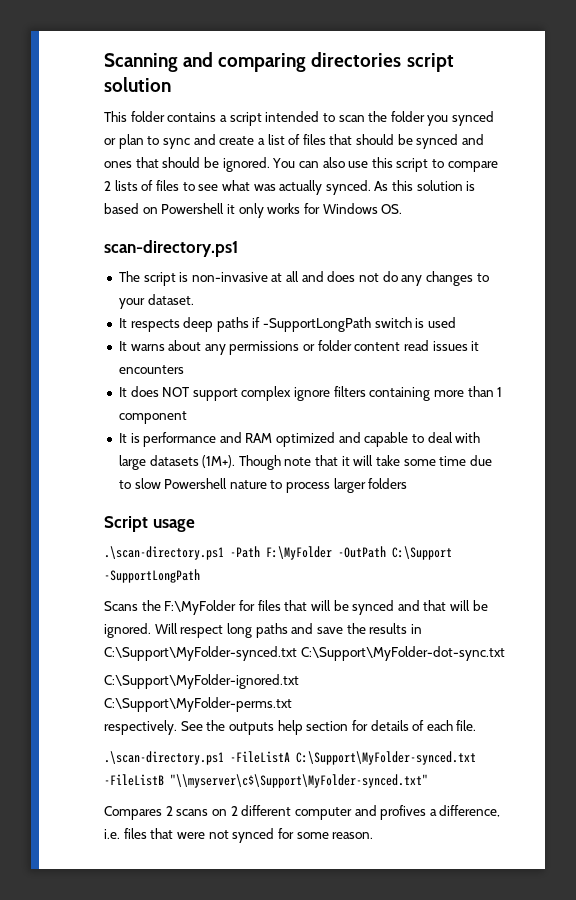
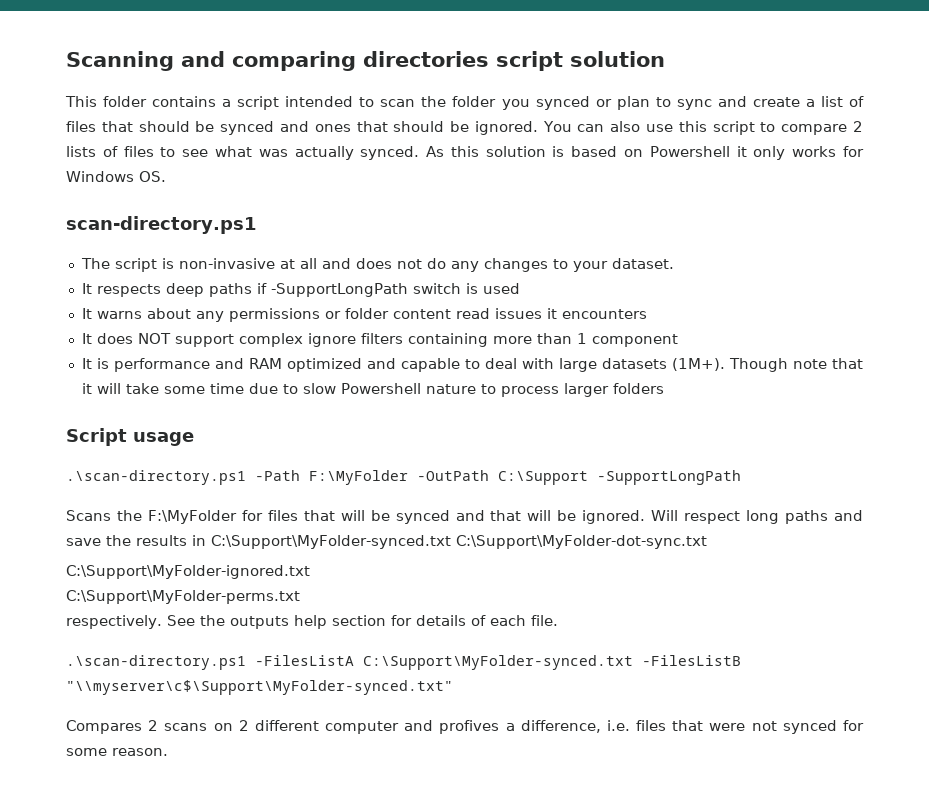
- .\scan-directory.ps1 -FileListA C:\Support\MyFolder-synced.txt -FileListB "\\myserver\c$\Support\MyFolder-synced.txt"
+ .\scan-directory.ps1 -FilesListA C:\Support\MyFolder-synced.txt -FilesListB "\\myserver\c$\Support\MyFolder-synced.txt"

